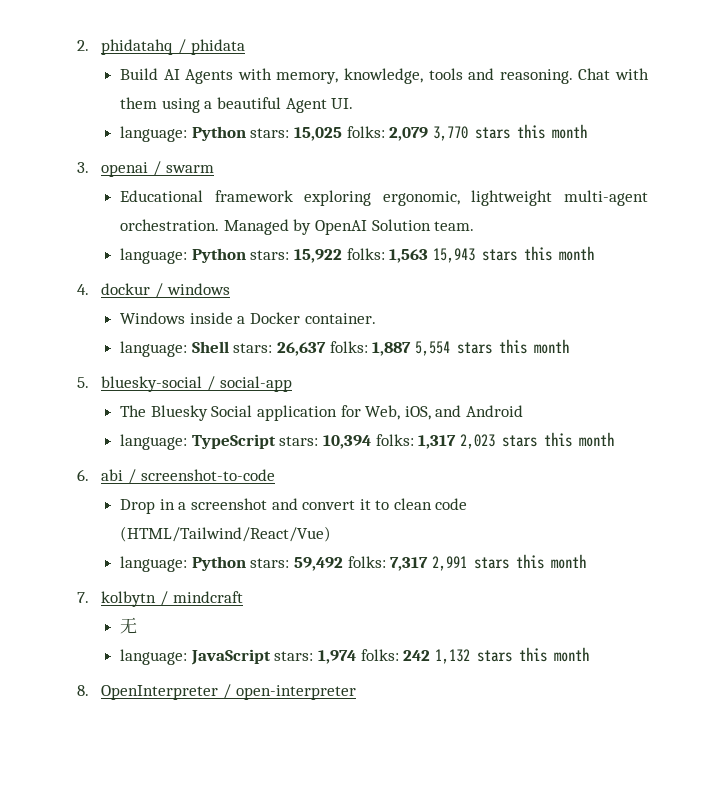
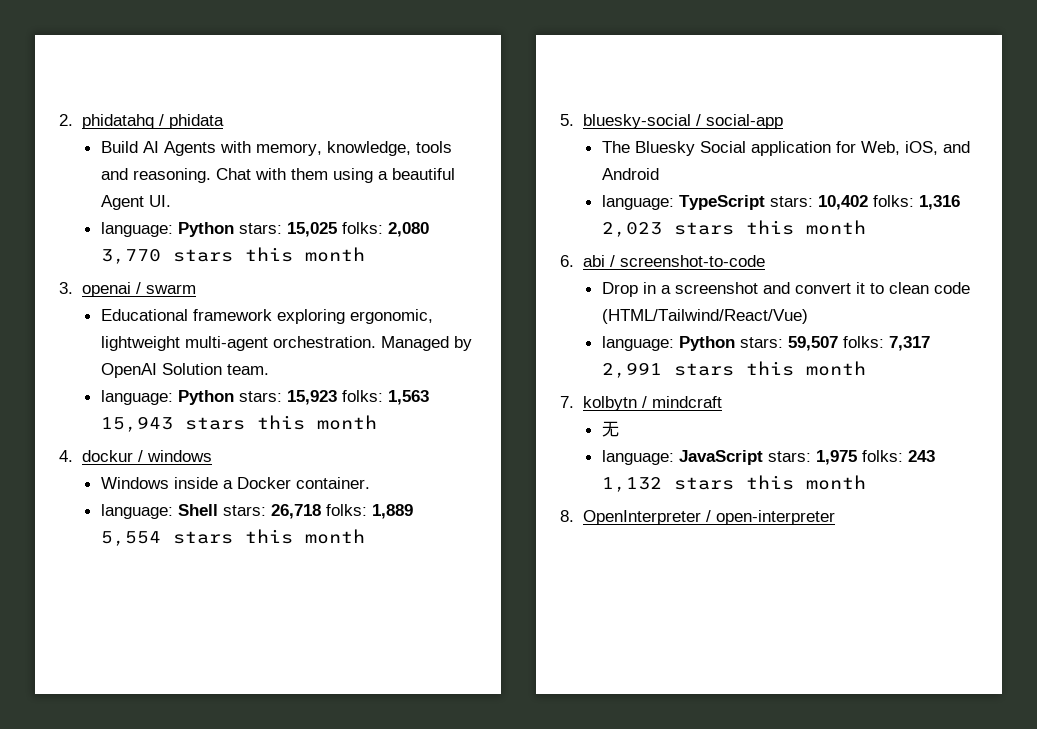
- language: Python stars: 15,025 folks: 2,079 3,770 stars this month
+ language: Python stars: 15,025 folks: 2,080 3,770 stars this month
- language: Python stars: 15,922 folks: 1,563 15,943 stars this month
+ language: Python stars: 15,923 folks: 1,563 15,943 stars this month
- language: Shell stars: 26,637 folks: 1,887 5,554 stars this month
+ language: Shell stars: 26,718 folks: 1,889 5,554 stars this month
- language: TypeScript stars: 10,394 folks: 1,317 2,023 stars this month
+ language: TypeScript stars: 10,402 folks: 1,316 2,023 stars this month
- language: Python stars: 59,492 folks: 7,317 2,991 stars this month
+ language: Python stars: 59,507 folks: 7,317 2,991 stars this month
- language: JavaScript stars: 1,974 folks: 242 1,132 stars this month
+ language: JavaScript stars: 1,975 folks: 243 1,132 stars this month

